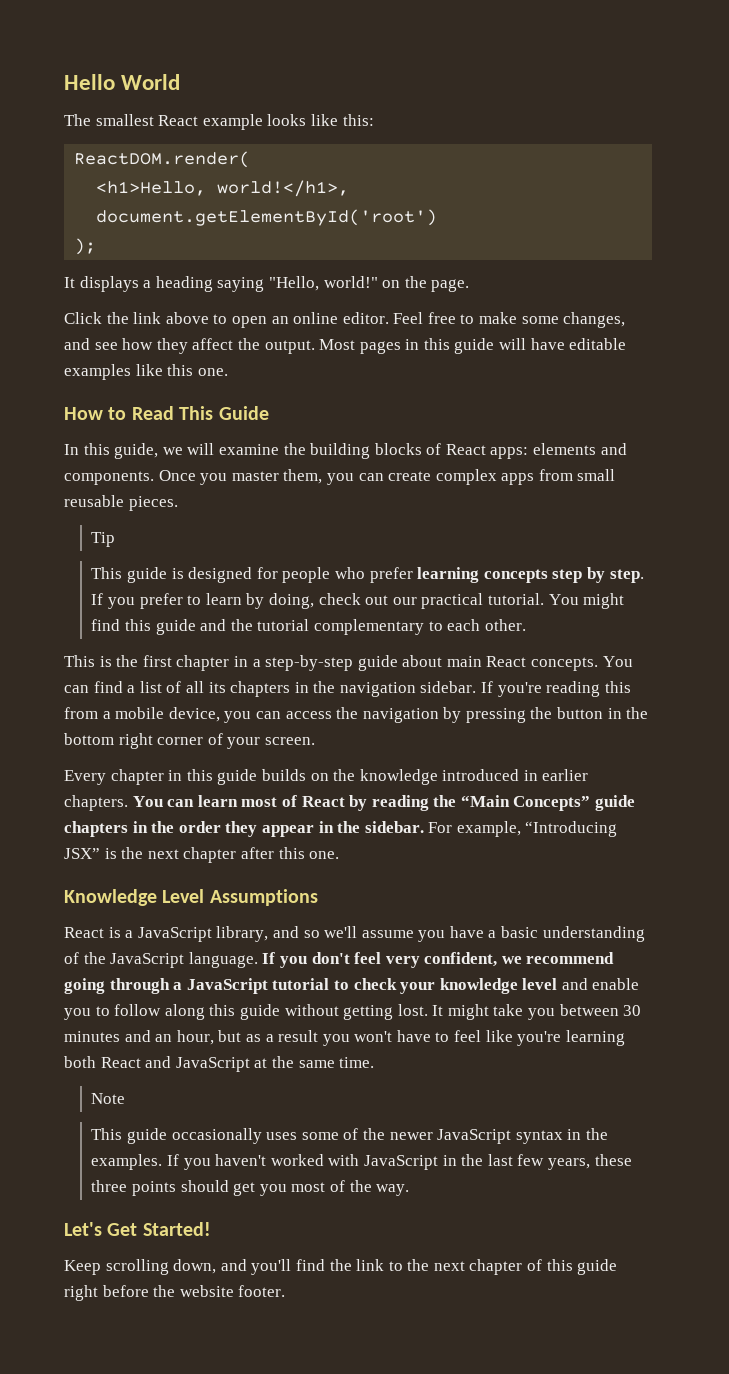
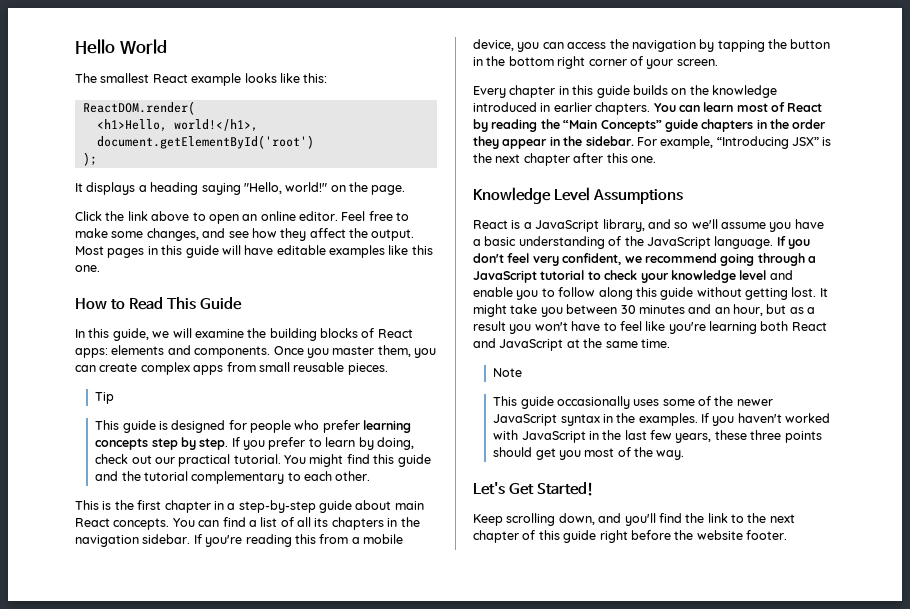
- If you're reading this from a mobile device, you can access the navigation by pressing the button in the bottom right corner of your screen.
+ If you're reading this from a mobile device, you can access the navigation by tapping the button in the bottom right corner of your screen.

